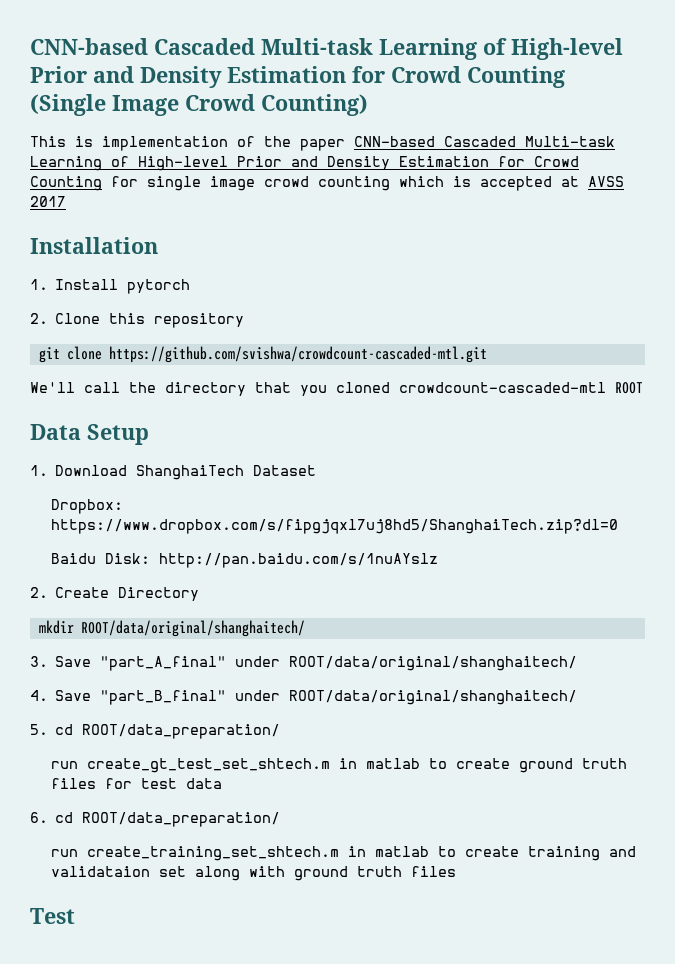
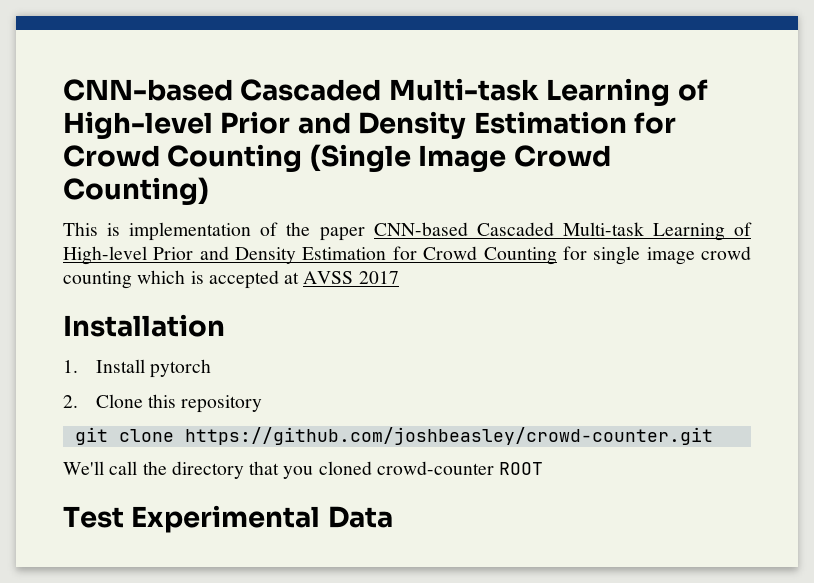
- git clone https://github.com/svishwa/crowdcount-cascaded-mtl.git
+ git clone https://github.com/joshbeasley/crowd-counter.git
- We'll call the directory that you cloned crowdcount-cascaded-mtl ROOT
+ We'll call the directory that you cloned crowd-counter ROOT
- Data Setup
- 1. Download ShanghaiTech Dataset
- Dropbox: https://www.dropbox.com/s/fipgjqxl7uj8hd5/ShanghaiTech.zip?dl=0
- Baidu Disk: http://pan.baidu.com/s/1nuAYslz
- 2. Create Directory
- mkdir ROOT/data/original/shanghaitech/
- 3. Save "part_A_final" under ROOT/data/original/shanghaitech/
- 4. Save "part_B_final" under ROOT/data/original/shanghaitech/
- 5. cd ROOT/data_preparation/
- run create_gt_test_set_shtech.m in matlab to create ground truth files for test data
- 6. cd ROOT/data_preparation/
- run create_training_set_shtech.m in matlab to create training and validataion set along with ground truth files
- Test
+ Test Experimental Data

